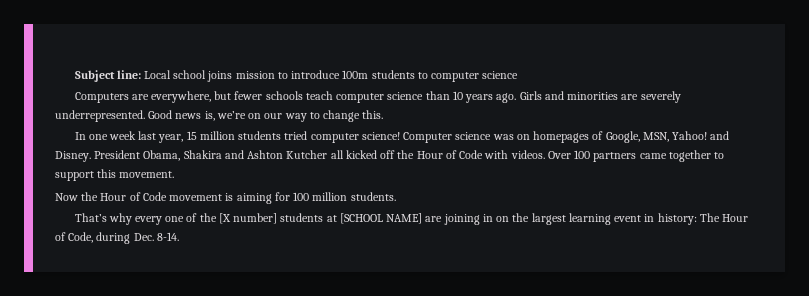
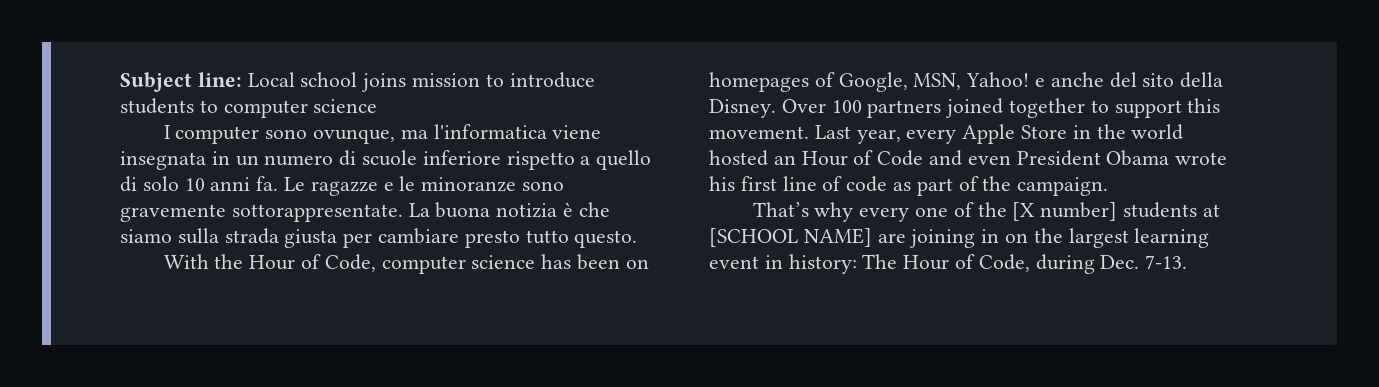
- Subject line: Local school joins mission to introduce 100m students to computer science
+ Subject line: Local school joins mission to introduce students to computer science
- Computers are everywhere, but fewer schools teach computer science than 10 years ago. Girls and minorities are severely underrepresented. Good news is, we’re on our way to change this.
- In one week last year, 15 million students tried computer science! Computer science was on homepages of Google, MSN, Yahoo! and Disney. President Obama, Shakira and Ashton Kutcher all kicked off the Hour of Code with videos.
+ I computer sono ovunque, ma l'informatica viene insegnata in un numero di scuole inferiore rispetto a quello di solo 10 anni fa. Le ragazze e le minoranze sono gravemente sottorappresentate. La buona notizia è che siamo sulla strada giusta per cambiare presto tutto questo.
+ With the Hour of Code, computer science has been on homepages of Google, MSN, Yahoo! e anche del sito della Disney.
- Over 100 partners came together to support this movement.
- Now the Hour of Code movement is aiming for 100 million students.
+ Over 100 partners joined together to support this movement. Last year, every Apple Store in the world hosted an Hour of Code and even President Obama wrote his first line of code as part of the campaign.
- That’s why every one of the [X number] students at [SCHOOL NAME] are joining in on the largest learning event in history: The Hour of Code, during Dec. 8-14.
+ That’s why every one of the [X number] students at [SCHOOL NAME] are joining in on the largest learning event in history: The Hour of Code, during Dec. 7-13.

